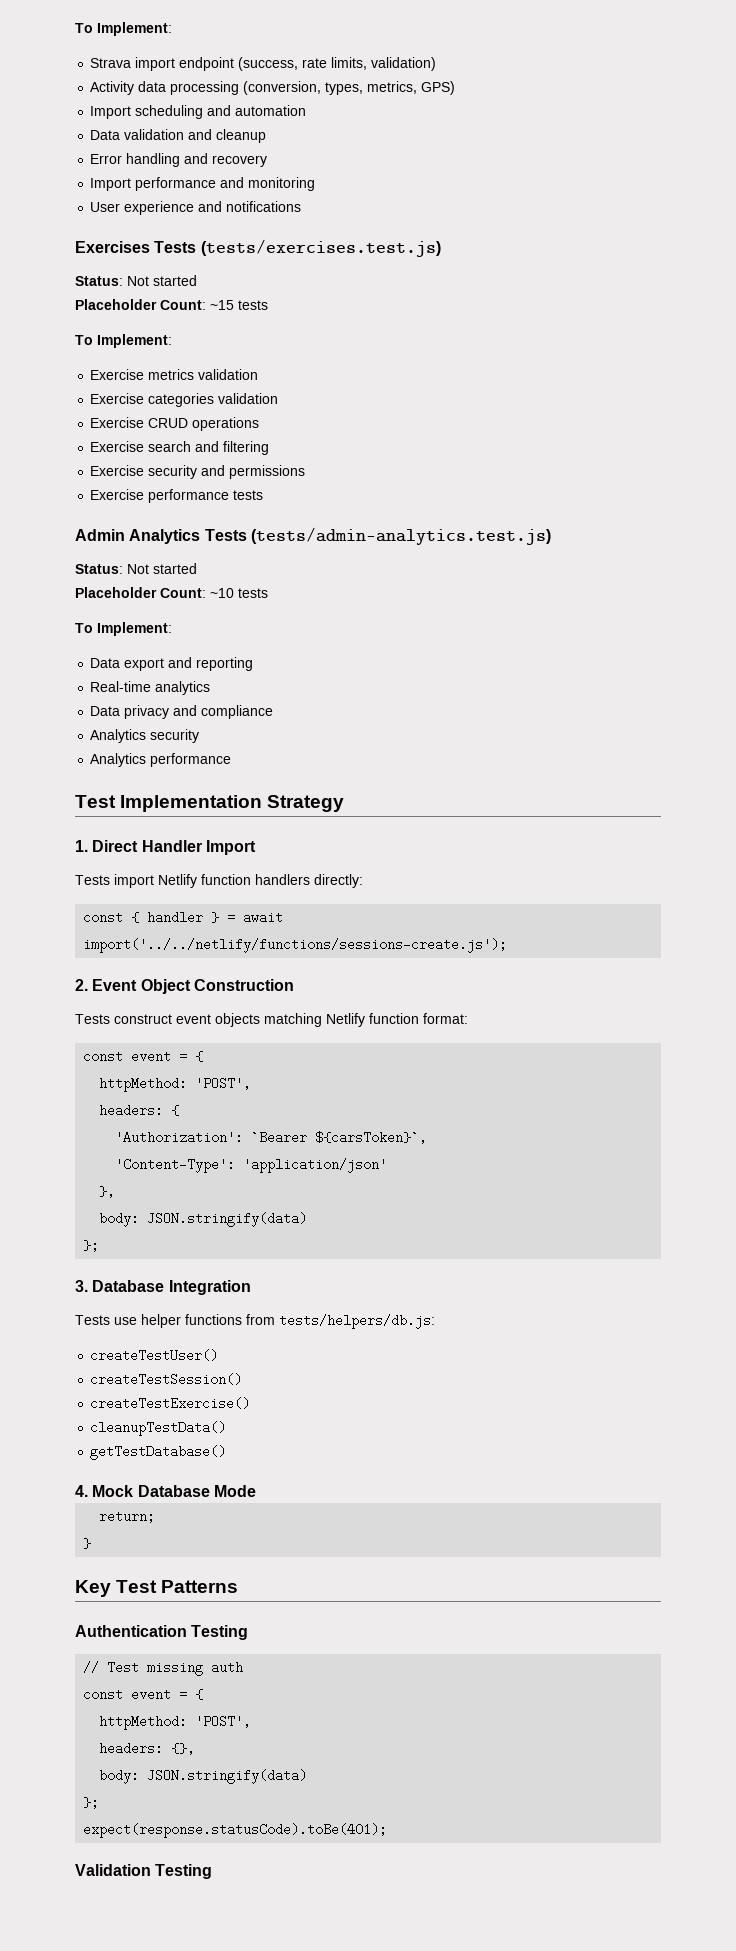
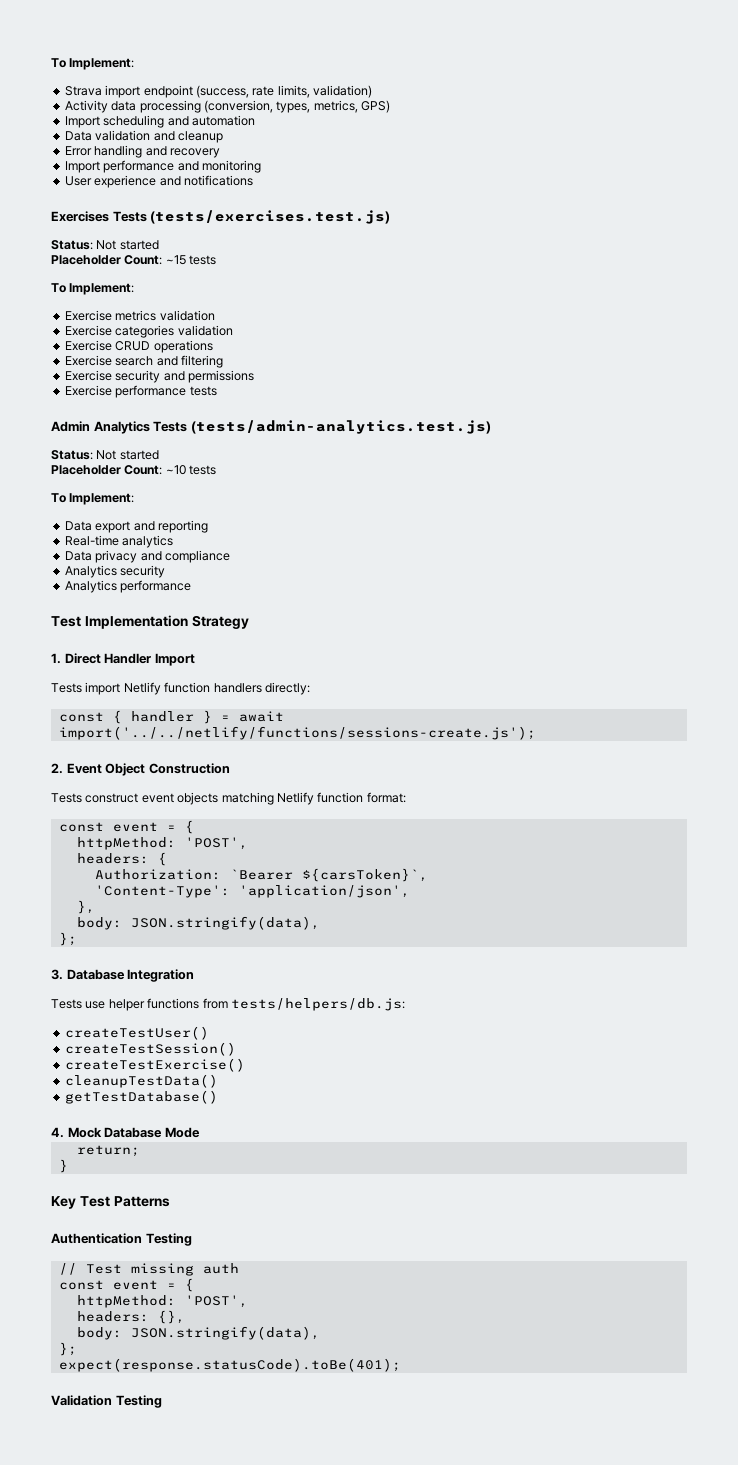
- 'Authorization': `Bearer ${carsToken}`,
+ Authorization: `Bearer ${carsToken}`,
- 'Content-Type': 'application/json'
+ 'Content-Type': 'application/json',
  },
- body: JSON.stringify(data)
+ body: JSON.stringify(data),
  headers: {},
- body: JSON.stringify(data)
+ body: JSON.stringify(data),

